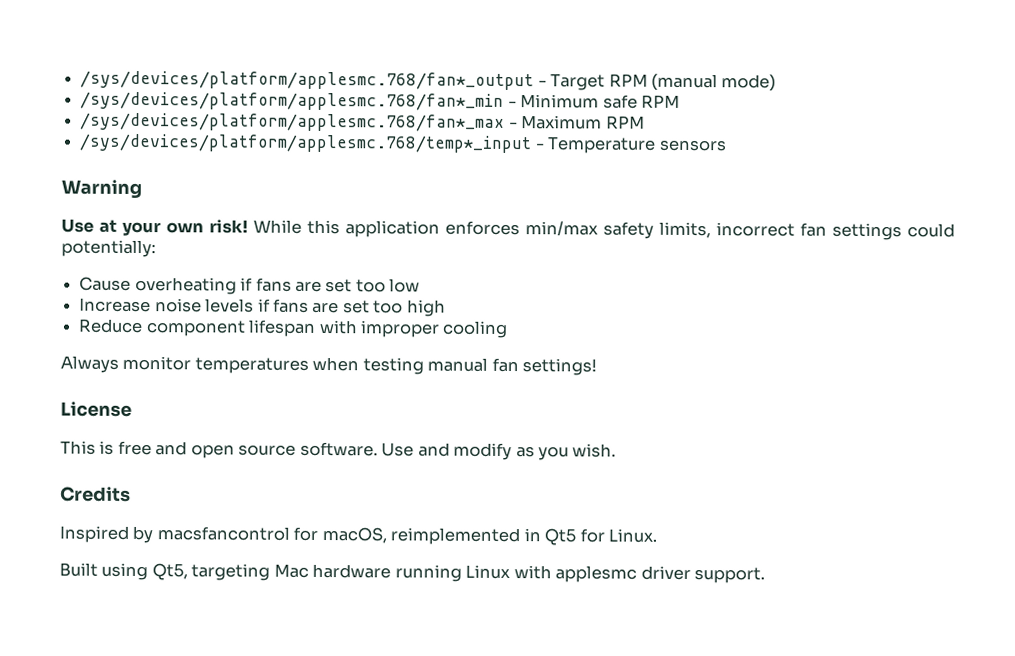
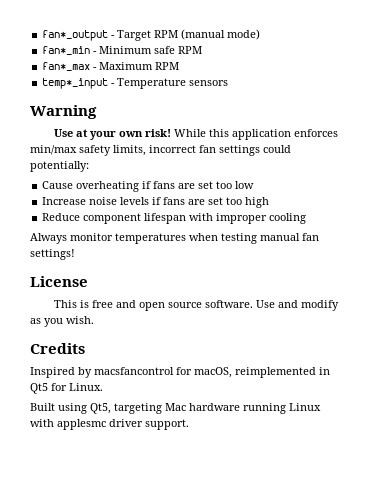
- /sys/devices/platform/applesmc.768/fan*_output - Target RPM (manual mode)
+ fan*_output - Target RPM (manual mode)
- /sys/devices/platform/applesmc.768/fan*_min - Minimum safe RPM
+ fan*_min - Minimum safe RPM
- /sys/devices/platform/applesmc.768/fan*_max - Maximum RPM
+ fan*_max - Maximum RPM
- /sys/devices/platform/applesmc.768/temp*_input - Temperature sensors
+ temp*_input - Temperature sensors

